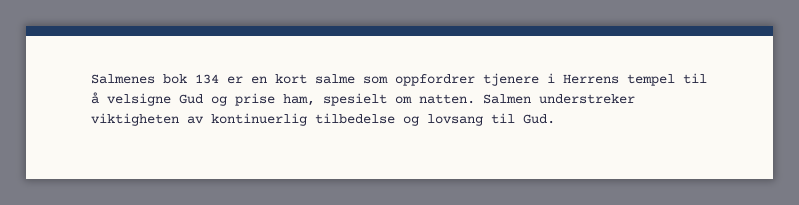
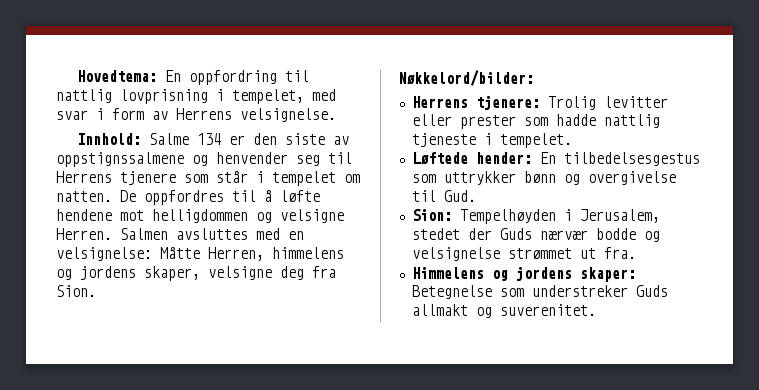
- Salmenes bok 134 er en kort salme som oppfordrer tjenere i Herrens tempel til å velsigne Gud og prise ham, spesielt om natten. Salmen understreker viktigheten av kontinuerlig tilbedelse og lovsang til Gud.
+ Hovedtema: En oppfordring til nattlig lovprisning i tempelet, med svar i form av Herrens velsignelse.
+ Innhold: Salme 134 er den siste av oppstignssalmene og henvender seg til Herrens tjenere som står i tempelet om natten. De oppfordres til å løfte hendene mot helligdommen og velsigne Herren. Salmen avsluttes med en velsignelse: Måtte Herren, himmelens og jordens skaper, velsigne deg fra Sion.
+ Nøkkelord/bilder:
+ Herrens tjenere: Trolig levitter eller prester som hadde nattlig tjeneste i tempelet.
+ Løftede hender: En tilbedelsesgestus som uttrykker bønn og overgivelse til Gud.
+ Sion: Tempelhøyden i Jerusalem, stedet der Guds nærvær bodde og velsignelse strømmet ut fra.
+ Himmelens og jordens skaper: Betegnelse som understreker Guds allmakt og suverenitet.

